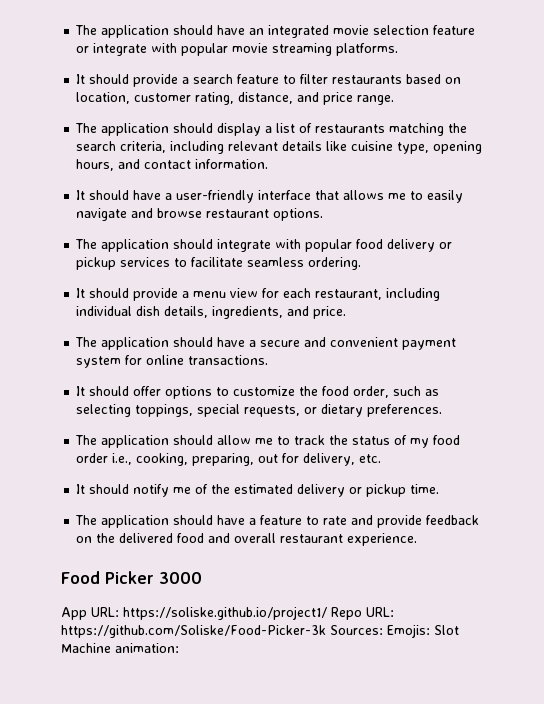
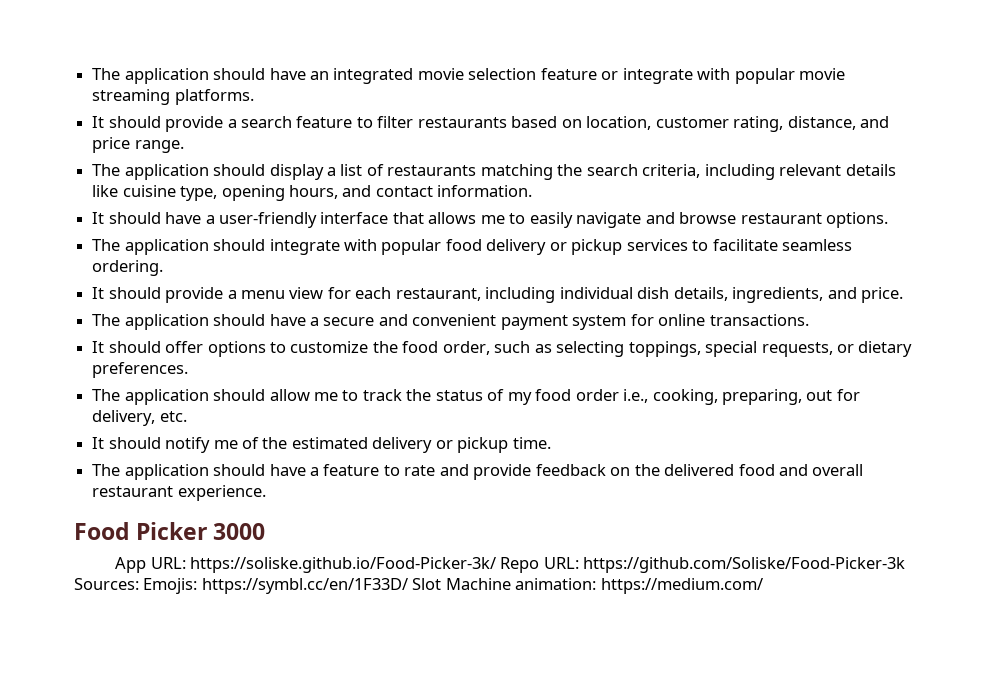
- App URL: https://soliske.github.io/project1/ Repo URL: https://github.com/Soliske/Food-Picker-3k Sources: Emojis: Slot Machine animation:
+ App URL: https://soliske.github.io/Food-Picker-3k/ Repo URL: https://github.com/Soliske/Food-Picker-3k Sources: Emojis: https://symbl.cc/en/1F33D/ Slot Machine animation: https://medium.com/

